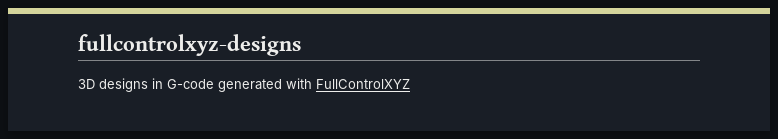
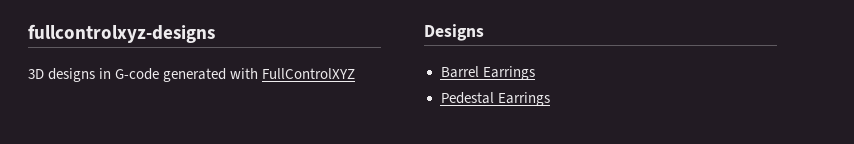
+ Designs
+ Barrel Earrings
+ Pedestal Earrings

